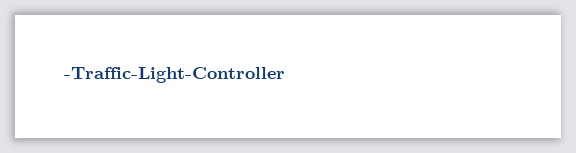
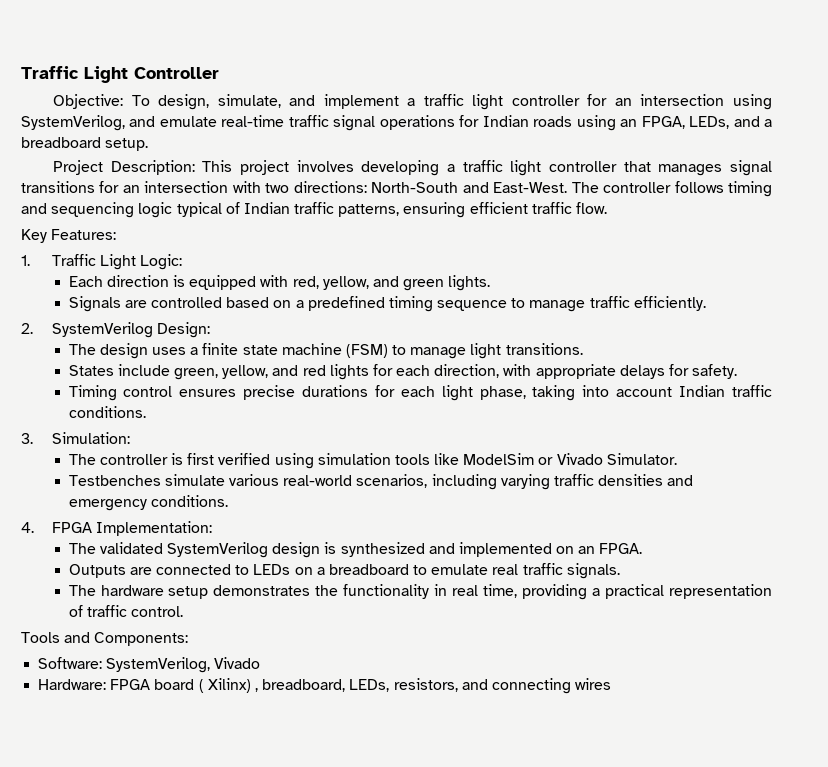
- -Traffic-Light-Controller
+ Traffic Light Controller
+ Objective: To design, simulate, and implement a traffic light controller for an intersection using SystemVerilog, and emulate real-time traffic signal operations for Indian roads using an FPGA, LEDs, and a breadboard setup.
+ Project Description: This project involves developing a traffic light controller that manages signal transitions for an intersection with two directions: North-South and East-West. The controller follows timing and sequencing logic typical of Indian traffic patterns, ensuring efficient traffic flow.
+ Key Features:
+ 1. Traffic Light Logic:
+ Each direction is equipped with red, yellow, and green lights.
+ Signals are controlled based on a predefined timing sequence to manage traffic efficiently.
+ 2. SystemVerilog Design:
+ The design uses a finite state machine (FSM) to manage light transitions.
+ States include green, yellow, and red lights for each direction, with appropriate delays for safety.
+ Timing control ensures precise durations for each light phase, taking into account Indian traffic conditions.
+ 3. Simulation:
+ The controller is first verified using simulation tools like ModelSim or Vivado Simulator.
+ Testbenches simulate various real-world scenarios, including varying traffic densities and emergency conditions.
+ 4. FPGA Implementation:
+ The validated SystemVerilog design is synthesized and implemented on an FPGA.
+ Outputs are connected to LEDs on a breadboard to emulate real traffic signals.
+ The hardware setup demonstrates the functionality in real time, providing a practical representation of traffic control.
+ Tools and Components:
+ Software: SystemVerilog, Vivado
+ Hardware: FPGA board ( Xilinx) , breadboard, LEDs, resistors, and connecting wires

